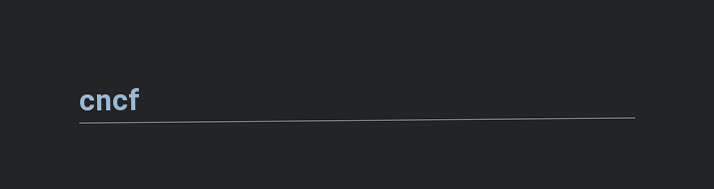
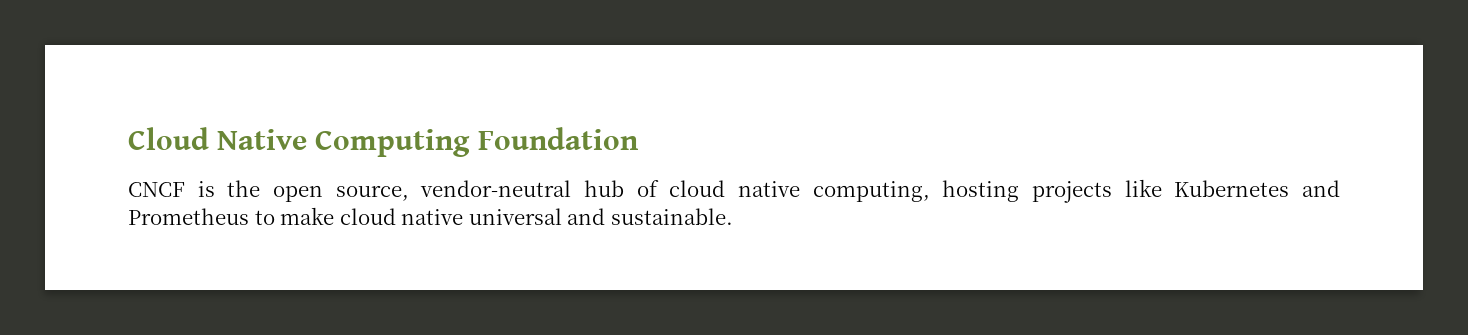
- cncf
+ Cloud Native Computing Foundation
+ CNCF is the open source, vendor-neutral hub of cloud native computing, hosting projects like Kubernetes and Prometheus to make cloud native universal and sustainable.

